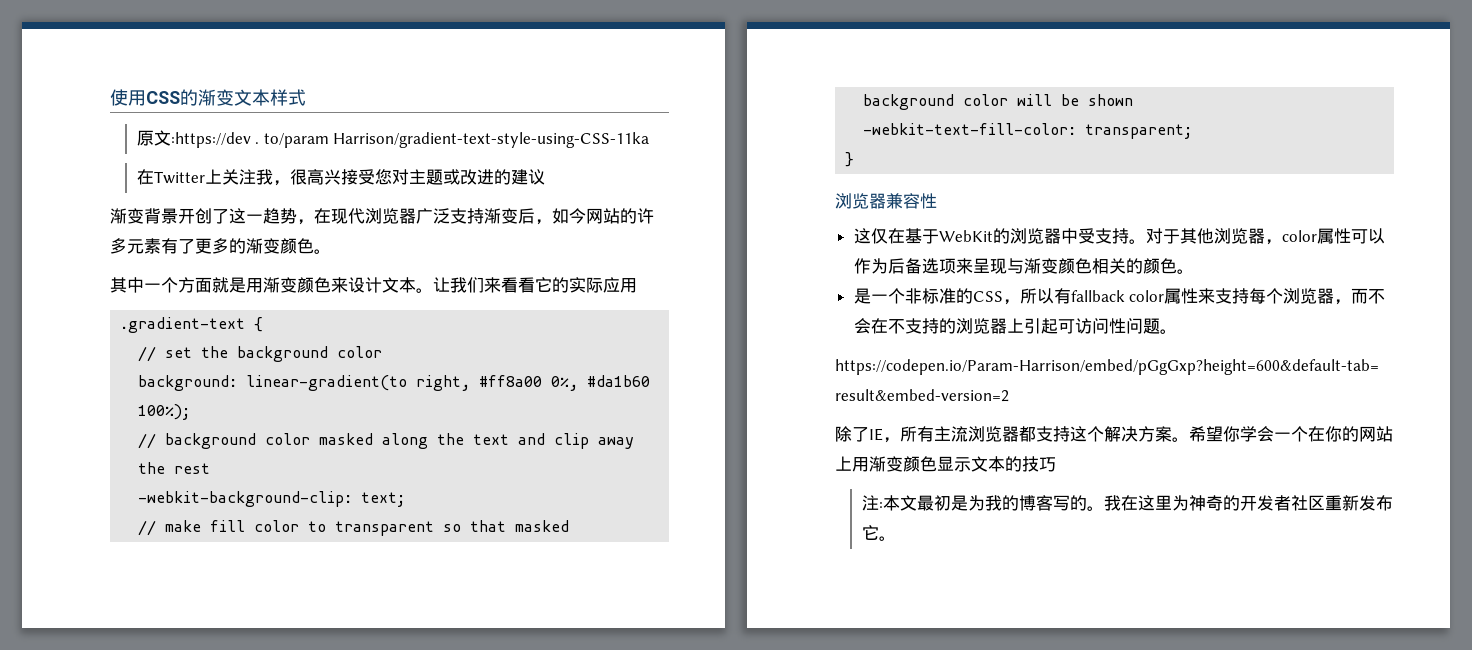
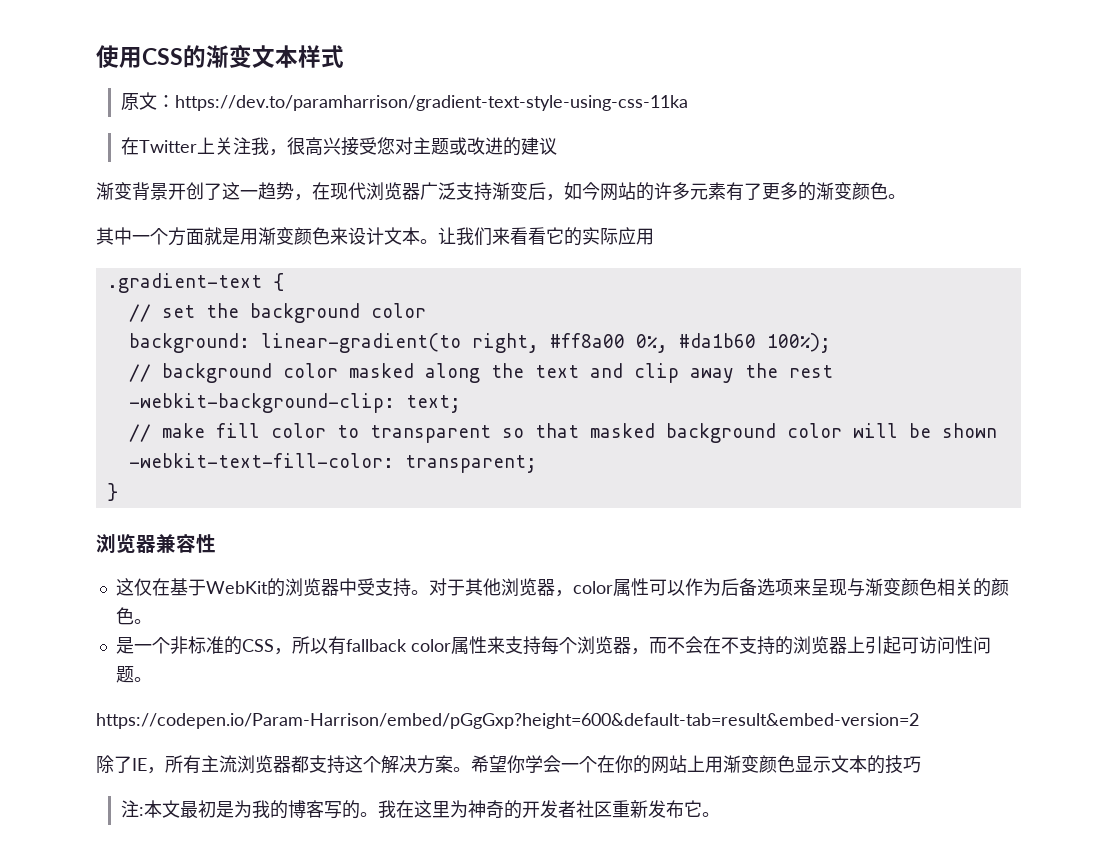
- 原文:https://dev . to/param Harrison/gradient-text-style-using-CSS-11ka
+ 原文：https://dev.to/paramharrison/gradient-text-style-using-css-11ka

